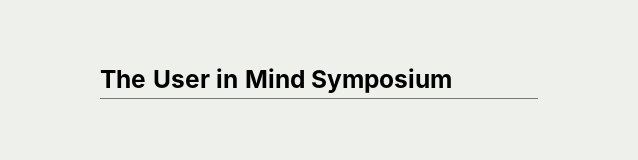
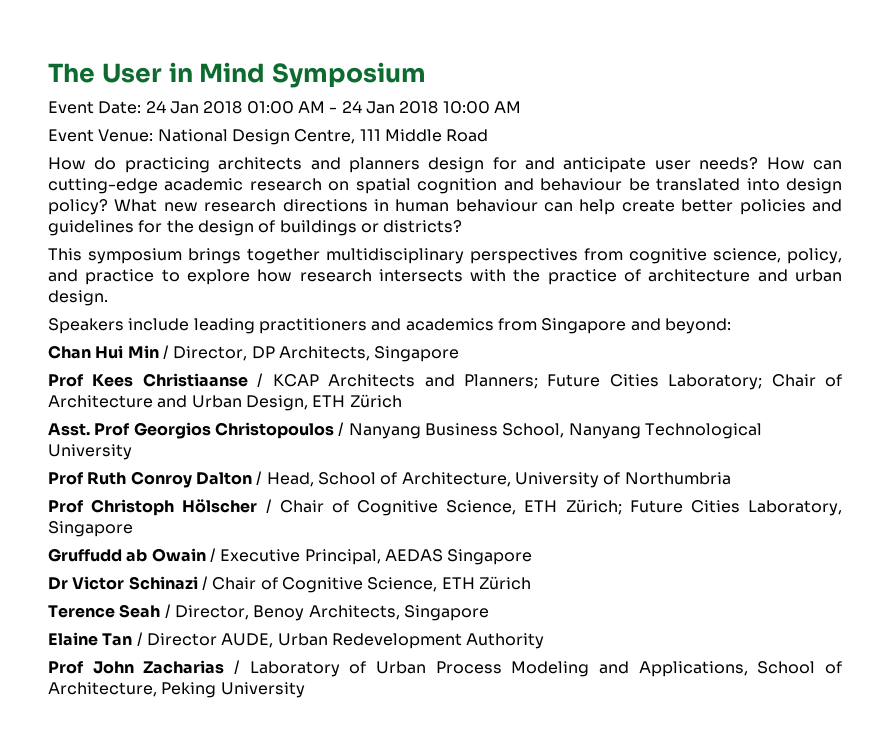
+ Event Date: 24 Jan 2018 01:00 AM - 24 Jan 2018 10:00 AM
+ Event Venue: National Design Centre, 111 Middle Road
+ How do practicing architects and planners design for and anticipate user needs? How can cutting-edge academic research on spatial cognition and behaviour be translated into design policy? What new research directions in human behaviour can help create better policies and guidelines for the design of buildings or districts?
+ This symposium brings together multidisciplinary perspectives from cognitive science, policy, and practice to explore how research intersects with the practice of architecture and urban design.
+ Speakers include leading practitioners and academics from Singapore and beyond:
+ Chan Hui Min / Director, DP Architects, Singapore
+ Prof Kees Christiaanse / KCAP Architects and Planners; Future Cities Laboratory; Chair of Architecture and Urban Design, ETH Zürich
+ Asst. Prof Georgios Christopoulos / Nanyang Business School, Nanyang Technological University
+ Prof Ruth Conroy Dalton / Head, School of Architecture, University of Northumbria
+ Prof Christoph Hölscher / Chair of Cognitive Science, ETH Zürich; Future Cities Laboratory, Singapore
+ Gruffudd ab Owain / Executive Principal, AEDAS Singapore
+ Dr Victor Schinazi / Chair of Cognitive Science, ETH Zürich
+ Terence Seah / Director, Benoy Architects, Singapore
+ Elaine Tan / Director AUDE, Urban Redevelopment Authority
+ Prof John Zacharias / Laboratory of Urban Process Modeling and Applications, School of Architecture, Peking University

